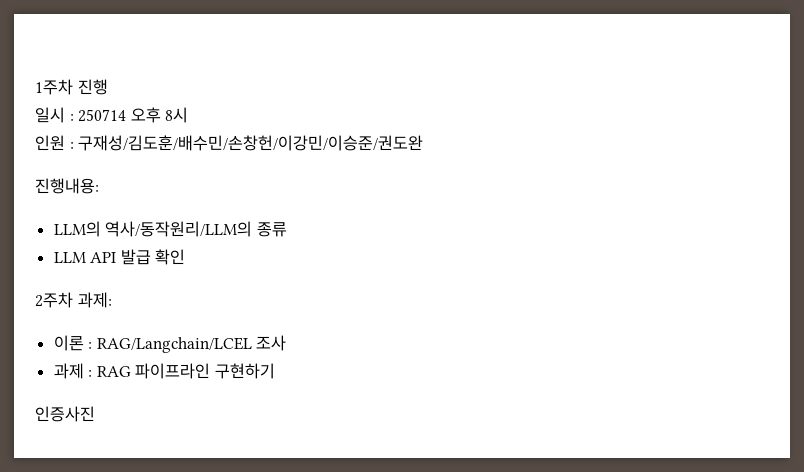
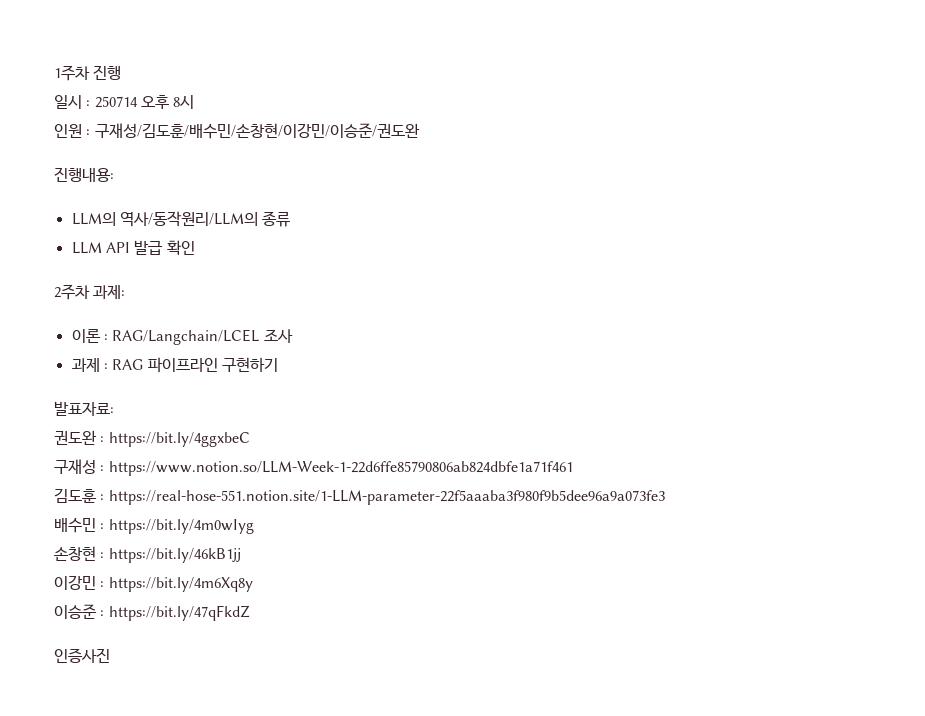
- 인원 : 구재성/김도훈/배수민/손창헌/이강민/이승준/권도완
+ 인원 : 구재성/김도훈/배수민/손창현/이강민/이승준/권도완
+ 발표자료:
+ 권도완 : https://bit.ly/4ggxbeC
+ 구재성 : https://www.notion.so/LLM-Week-1-22d6ffe85790806ab824dbfe1a71f461
+ 김도훈 : https://real-hose-551.notion.site/1-LLM-parameter-22f5aaaba3f980f9b5dee96a9a073fe3
+ 배수민 : https://bit.ly/4m0wIyg
+ 손창현 : https://bit.ly/46kB1jj
+ 이강민 : https://bit.ly/4m6Xq8y
+ 이승준 : https://bit.ly/47qFkdZ

